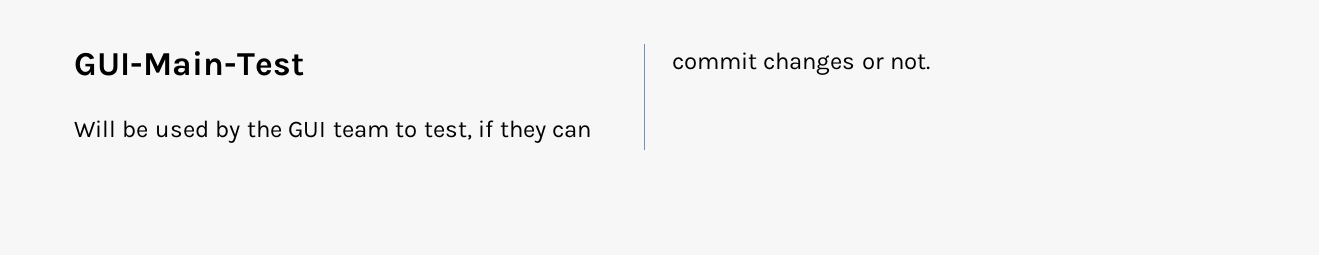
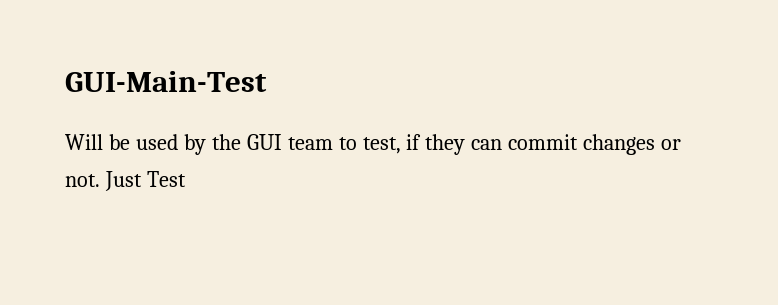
+ Just Test

